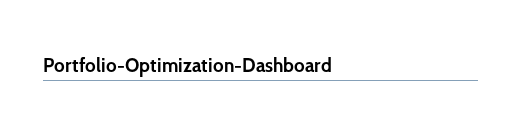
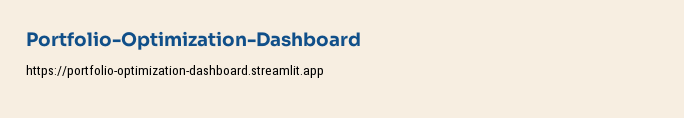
+ https://portfolio-optimization-dashboard.streamlit.app

